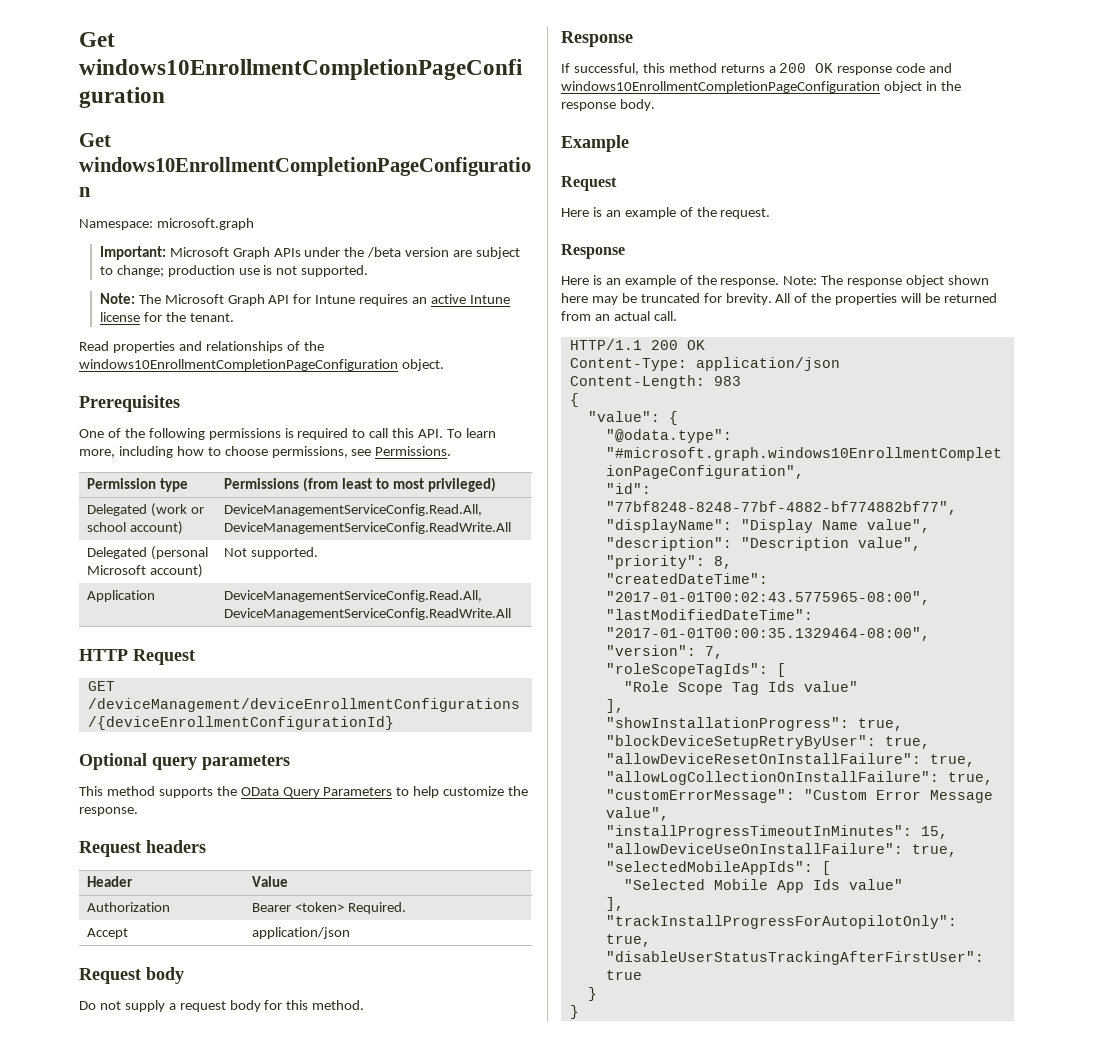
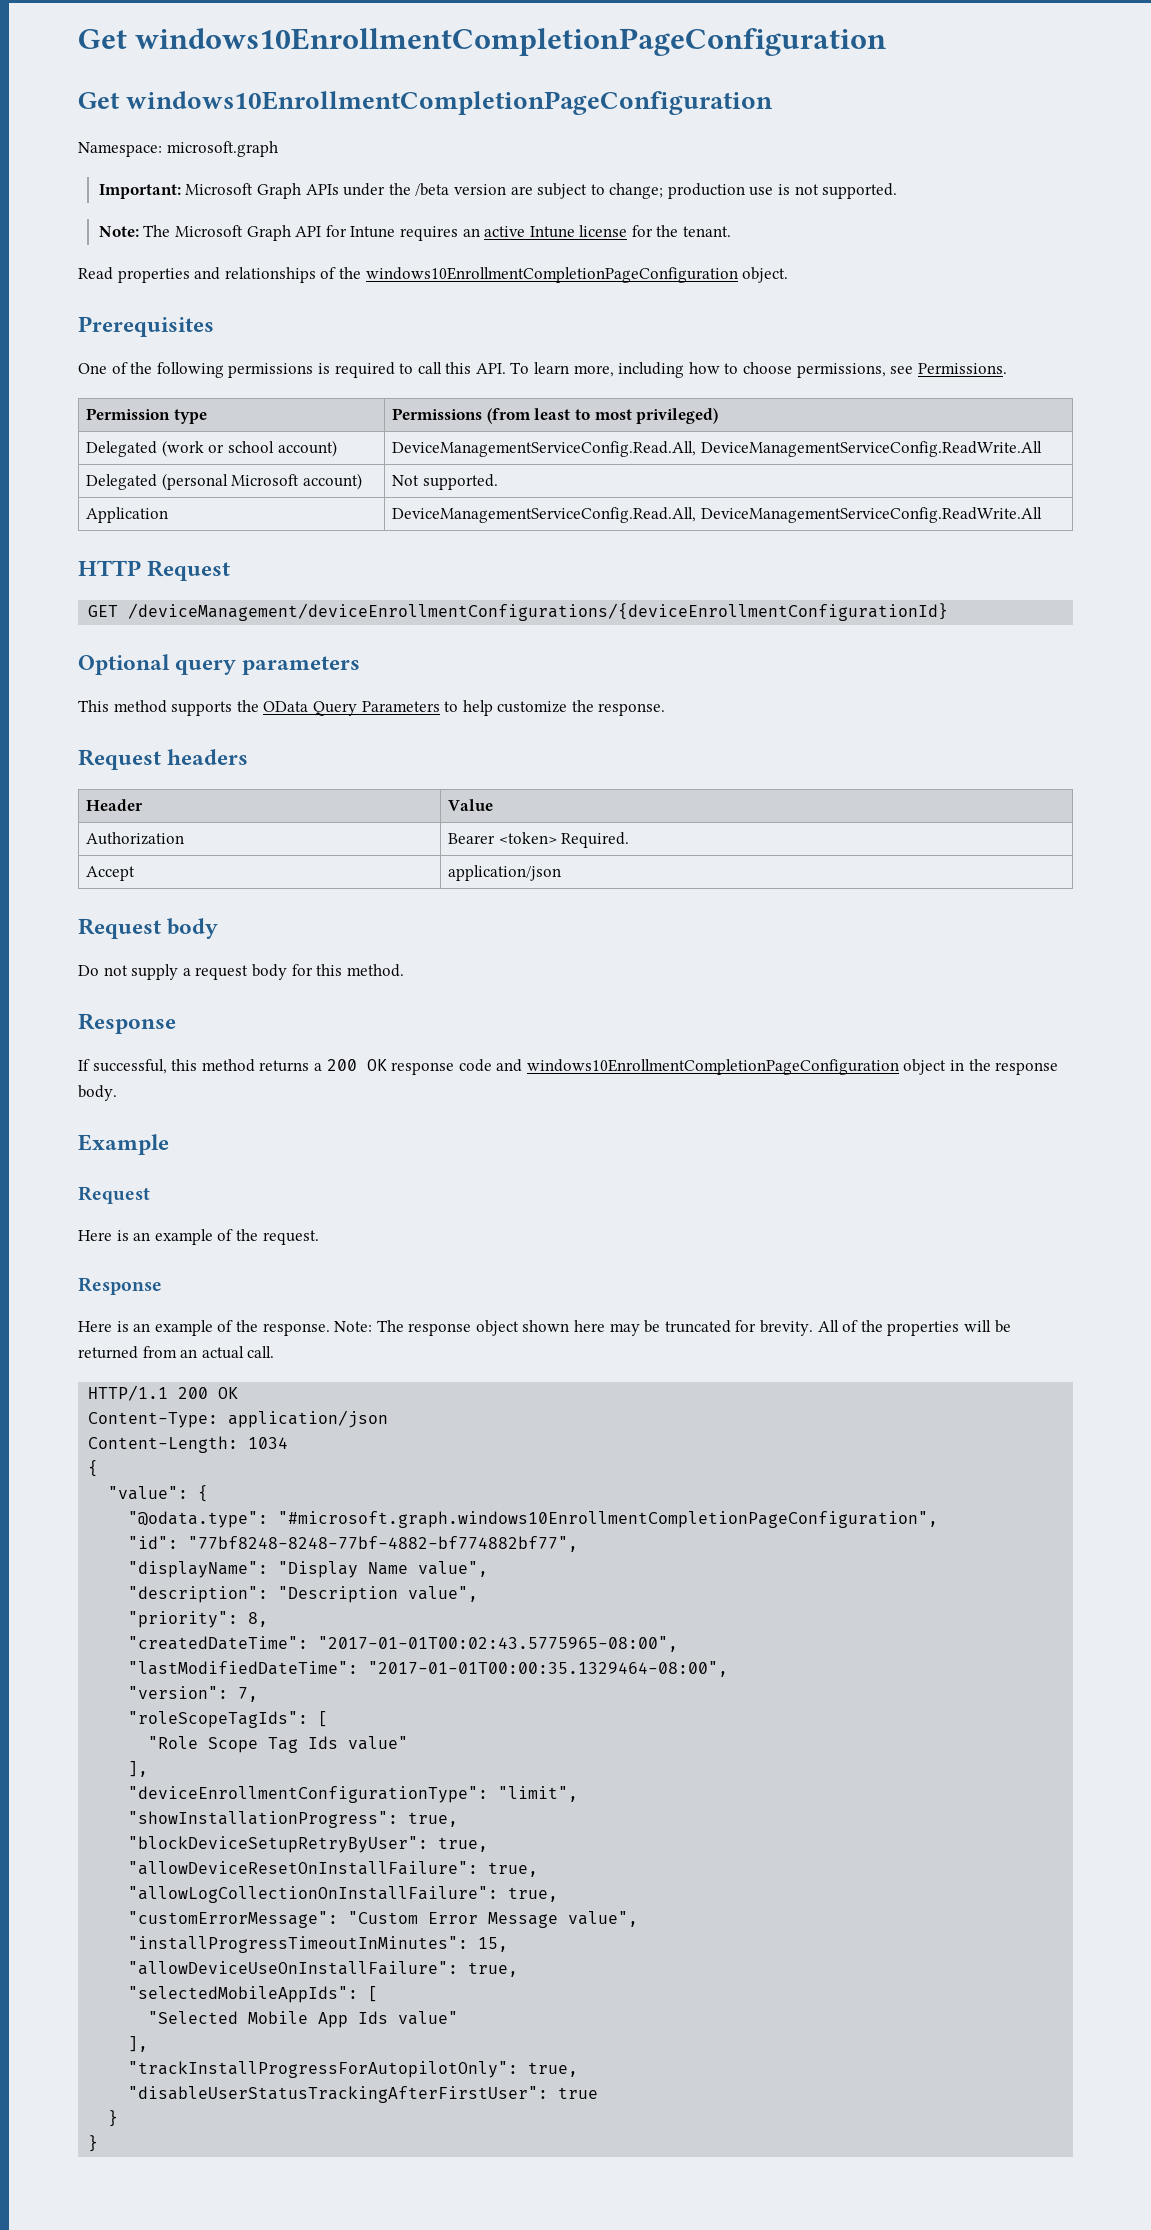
- Content-Length: 983
+ Content-Length: 1034
+ "deviceEnrollmentConfigurationType": "limit",

